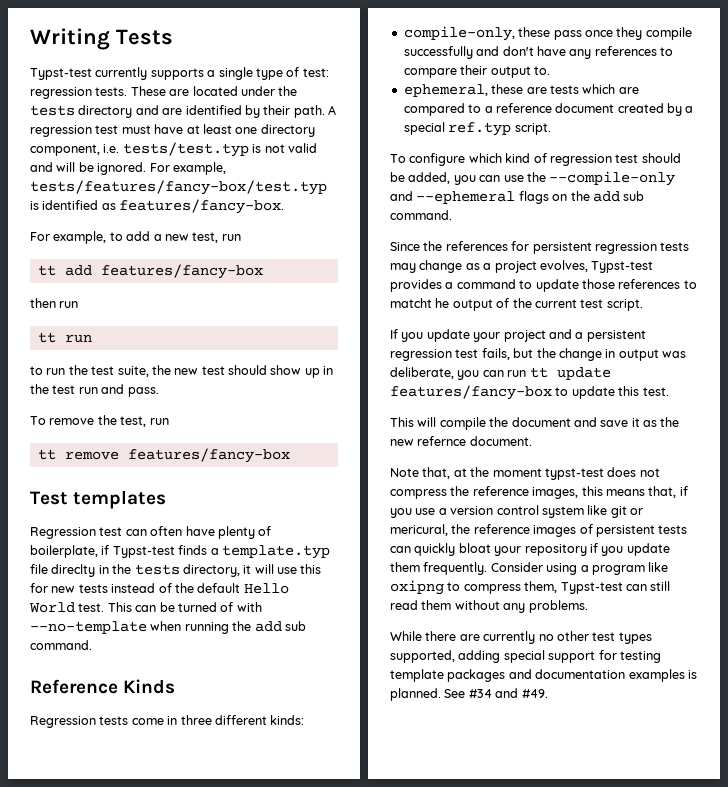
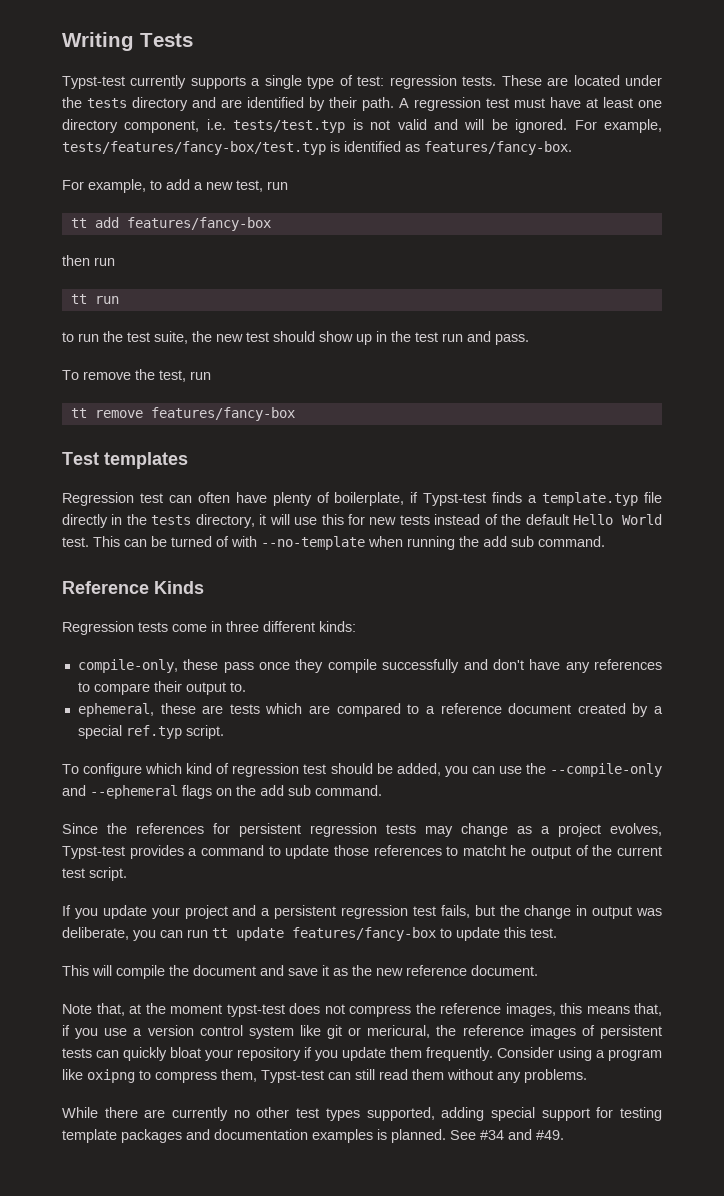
- Regression test can often have plenty of boilerplate, if Typst-test finds a template.typ file direclty in the tests directory, it will use this for new tests instead of the default Hello World test.
+ Regression test can often have plenty of boilerplate, if Typst-test finds a template.typ file directly in the tests directory, it will use this for new tests instead of the default Hello World test.
- This will compile the document and save it as the new refernce document.
+ This will compile the document and save it as the new reference document.

